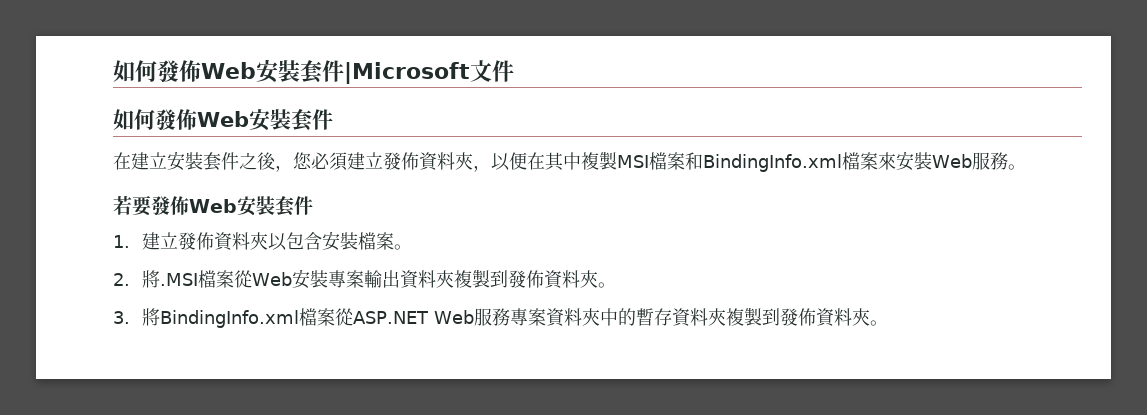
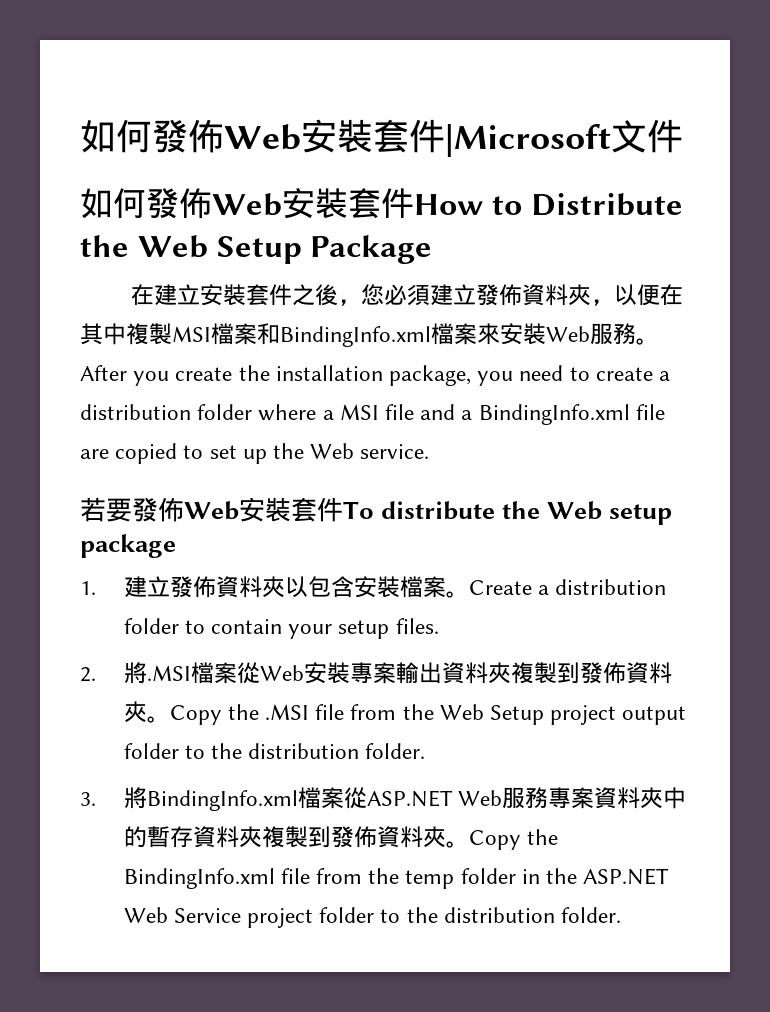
  如何發佈Web安裝套件|Microsoft文件
- 如何發佈Web安裝套件
+ 如何發佈Web安裝套件How to Distribute the Web Setup Package
+ After you create the installation package, you need to create a distribution folder where a MSI file and a BindingInfo.xml file are copied to set up the Web service.
- 若要發佈Web安裝套件
+ 若要發佈Web安裝套件To distribute the Web setup package
+ Create a distribution folder to contain your setup files.
+ Copy the .MSI file from the Web Setup project output folder to the distribution folder.
+ Copy the BindingInfo.xml file from the temp folder in the ASP.NET Web Service project folder to the distribution folder.

